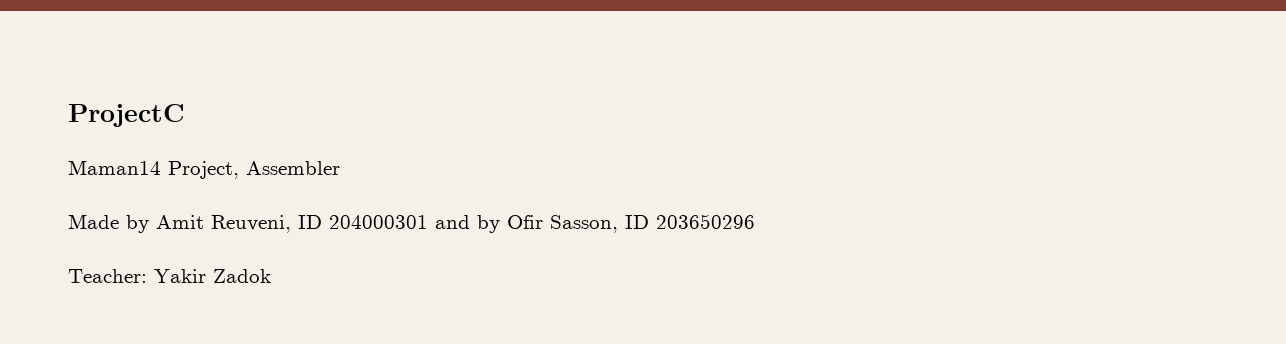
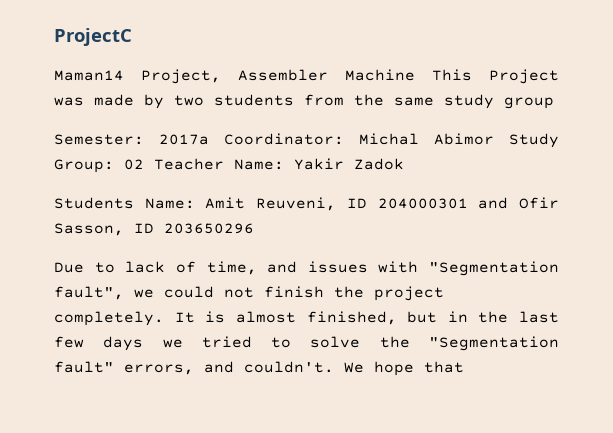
- Maman14 Project, Assembler
- Made by Amit Reuveni, ID 204000301 and by Ofir Sasson, ID 203650296
+ Maman14 Project, Assembler Machine This Project was made by two students from the same study group
+ Semester: 2017a Coordinator: Michal Abimor Study Group: 02 Teacher Name: Yakir Zadok
+ Students Name: Amit Reuveni, ID 204000301 and Ofir Sasson, ID 203650296
- Teacher: Yakir Zadok
+ Due to lack of time, and issues with "Segmentation fault", we could not finish the project completely. It is almost finished, but in the last few days we tried to solve the "Segmentation fault" errors, and couldn't. We hope that

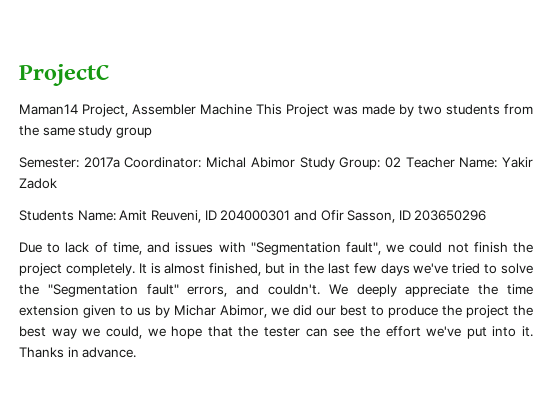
- It is almost finished, but in the last few days we tried to solve the "Segmentation fault" errors, and couldn't.
+ It is almost finished, but in the last few days we've tried to solve the "Segmentation fault" errors, and couldn't.
- We hope that
+ We deeply appreciate the time extension given to us by Michar Abimor, we did our best to produce the project the best way we could, we hope that the tester can see the effort we've put into it. Thanks in advance.

